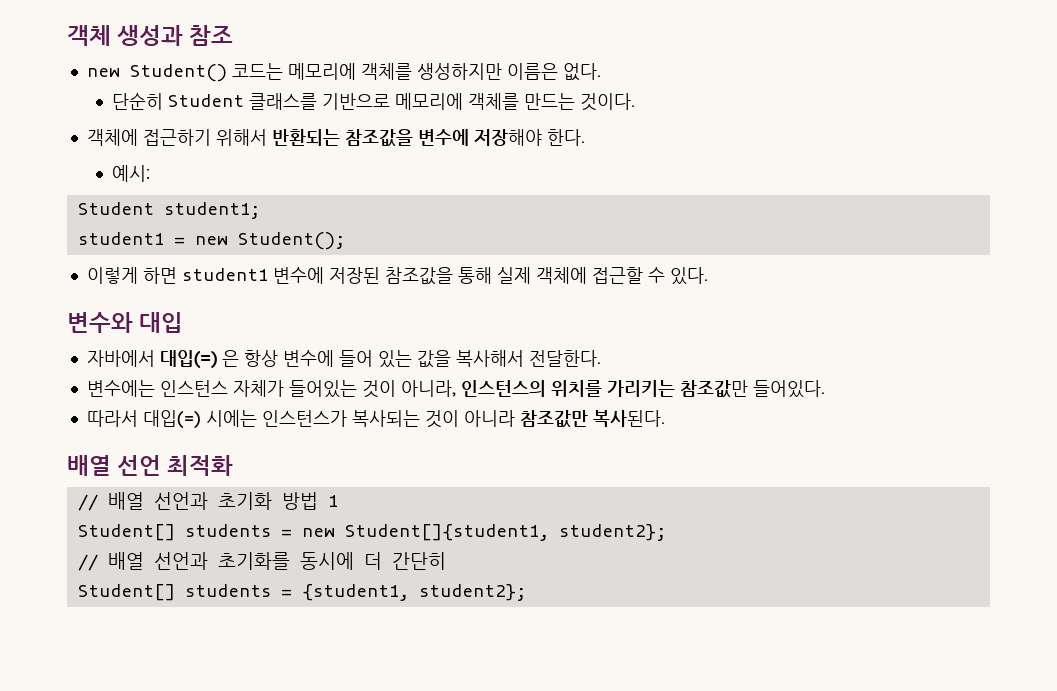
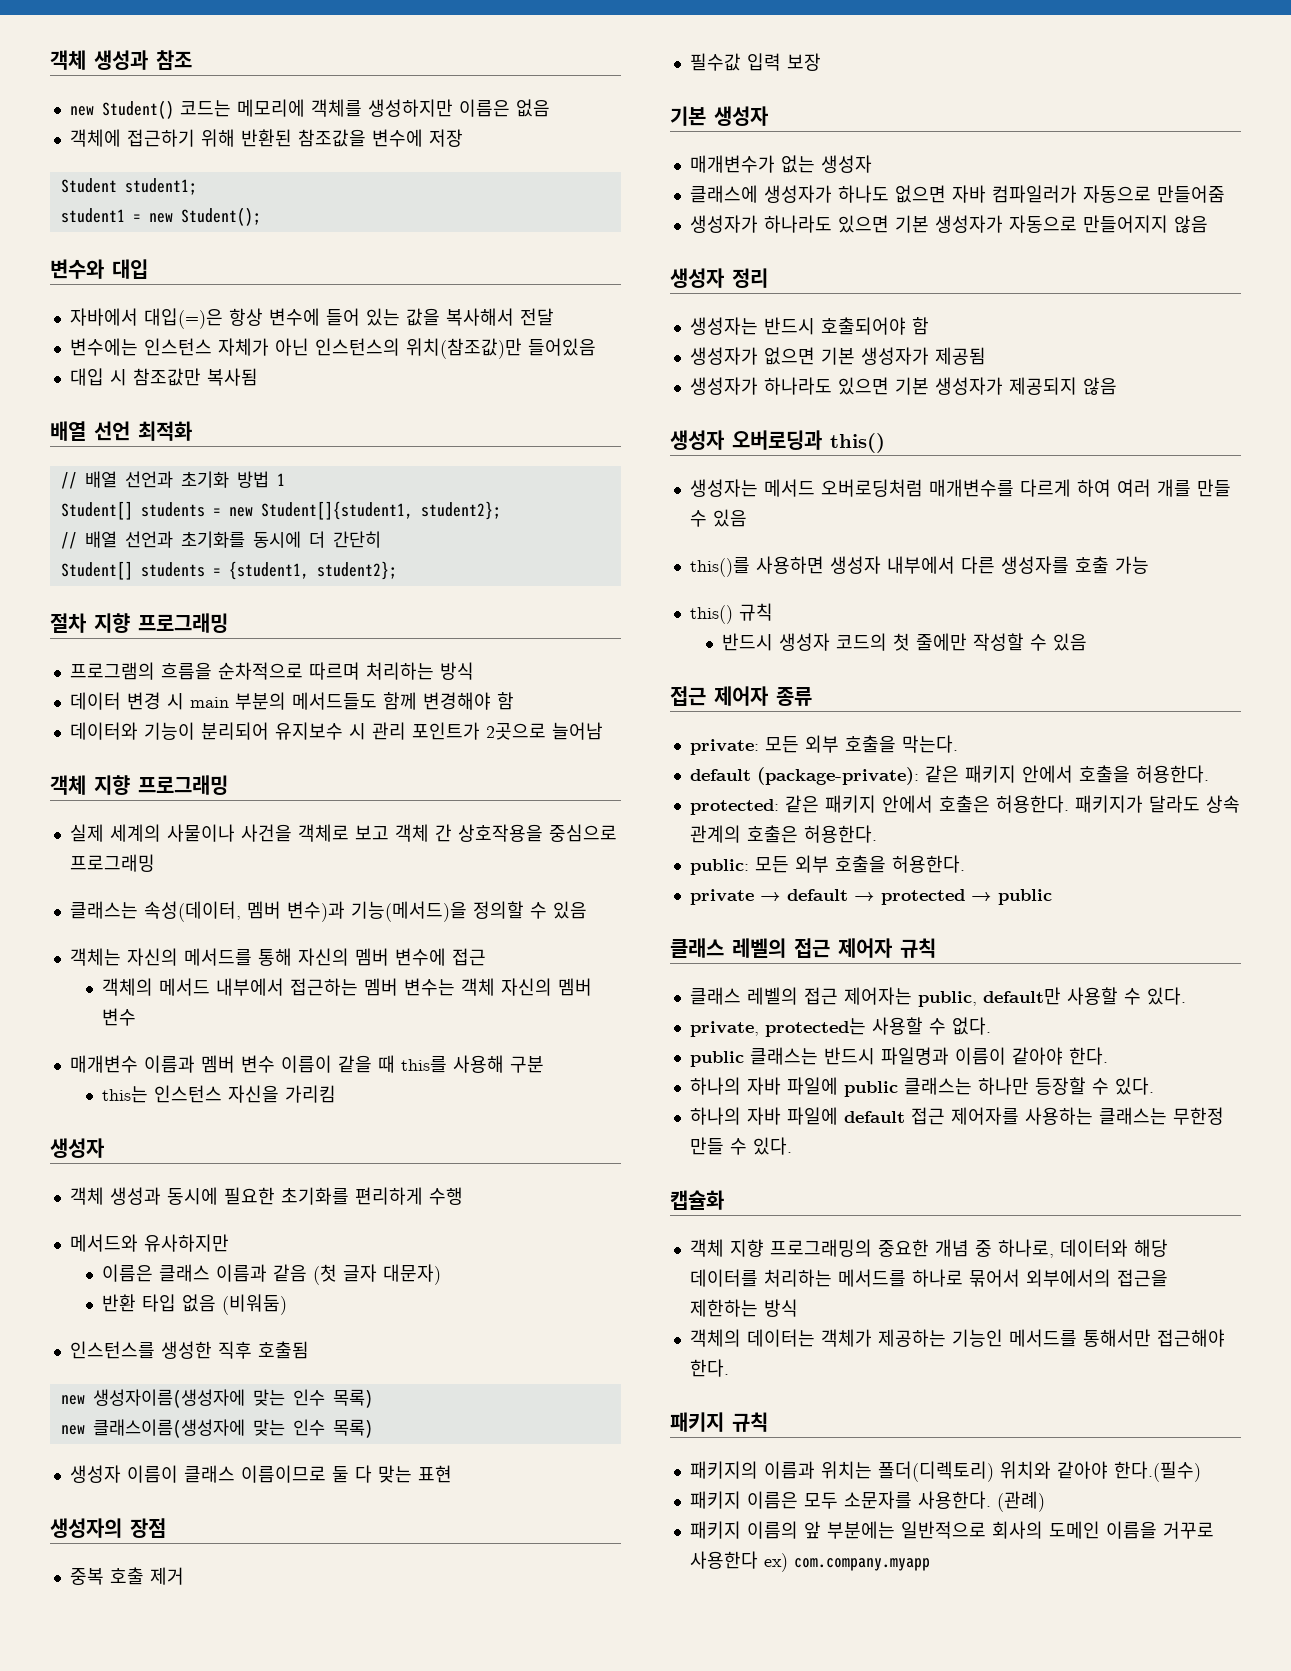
- new Student() 코드는 메모리에 객체를 생성하지만 이름은 없다.
- 단순히 Student 클래스를 기반으로 메모리에 객체를 만드는 것이다.
- 객체에 접근하기 위해서 반환되는 참조값을 변수에 저장해야 한다.
- 예시:
+ new Student() 코드는 메모리에 객체를 생성하지만 이름은 없음
+ 객체에 접근하기 위해 반환된 참조값을 변수에 저장
- 이렇게 하면 student1 변수에 저장된 참조값을 통해 실제 객체에 접근할 수 있다.
- 자바에서 대입(=) 은 항상 변수에 들어 있는 값을 복사해서 전달한다.
+ 자바에서 대입(=)은 항상 변수에 들어 있는 값을 복사해서 전달
- 변수에는 인스턴스 자체가 들어있는 것이 아니라, 인스턴스의 위치를 가리키는 참조값만 들어있다.
- 따라서 대입(=) 시에는 인스턴스가 복사되는 것이 아니라 참조값만 복사된다.
+ 변수에는 인스턴스 자체가 아닌 인스턴스의 위치(참조값)만 들어있음
+ 대입 시 참조값만 복사됨
+ 절차 지향 프로그래밍
+ 프로그램의 흐름을 순차적으로 따르며 처리하는 방식
+ 데이터 변경 시 main 부분의 메서드들도 함께 변경해야 함
+ 데이터와 기능이 분리되어 유지보수 시 관리 포인트가 2곳으로 늘어남
+ 객체 지향 프로그래밍
+ 실제 세계의 사물이나 사건을 객체로 보고 객체 간 상호작용을 중심으로 프로그래밍
+ 클래스는 속성(데이터, 멤버 변수)과 기능(메서드)을 정의할 수 있음
+ 객체는 자신의 메서드를 통해 자신의 멤버 변수에 접근
+ 객체의 메서드 내부에서 접근하는 멤버 변수는 객체 자신의 멤버 변수
+ 매개변수 이름과 멤버 변수 이름이 같을 때 this를 사용해 구분
+ this는 인스턴스 자신을 가리킴
+ 생성자
+ 객체 생성과 동시에 필요한 초기화를 편리하게 수행
+ 메서드와 유사하지만
+ 이름은 클래스 이름과 같음 (첫 글자 대문자)
+ 반환 타입 없음 (비워둠)
+ 인스턴스를 생성한 직후 호출됨
+ new 생성자이름(생성자에 맞는 인수 목록)
+ new 클래스이름(생성자에 맞는 인수 목록)
+ 생성자 이름이 클래스 이름이므로 둘 다 맞는 표현
+ 생성자의 장점
+ 중복 호출 제거
+ 필수값 입력 보장
+ 기본 생성자
+ 매개변수가 없는 생성자
+ 클래스에 생성자가 하나도 없으면 자바 컴파일러가 자동으로 만들어줌
+ 생성자가 하나라도 있으면 기본 생성자가 자동으로 만들어지지 않음
+ 생성자 정리
+ 생성자는 반드시 호출되어야 함
+ 생성자가 없으면 기본 생성자가 제공됨
+ 생성자가 하나라도 있으면 기본 생성자가 제공되지 않음
+ 생성자 오버로딩과 this()
+ 생성자는 메서드 오버로딩처럼 매개변수를 다르게 하여 여러 개를 만들 수 있음
+ this()를 사용하면 생성자 내부에서 다른 생성자를 호출 가능
+ this() 규칙
+ 반드시 생성자 코드의 첫 줄에만 작성할 수 있음
+ 접근 제어자 종류
+ private: 모든 외부 호출을 막는다.
+ default (package-private): 같은 패키지 안에서 호출을 허용한다.
+ protected: 같은 패키지 안에서 호출은 허용한다. 패키지가 달라도 상속 관계의 호출은 허용한다.
+ public: 모든 외부 호출을 허용한다.
+ private → default → protected → public
+ 클래스 레벨의 접근 제어자 규칙
+ 클래스 레벨의 접근 제어자는 public, default만 사용할 수 있다.
+ private, protected는 사용할 수 없다.
+ public 클래스는 반드시 파일명과 이름이 같아야 한다.
+ 하나의 자바 파일에 public 클래스는 하나만 등장할 수 있다.
+ 하나의 자바 파일에 default 접근 제어자를 사용하는 클래스는 무한정 만들 수 있다.
+ 캡슐화
+ 객체 지향 프로그래밍의 중요한 개념 중 하나로, 데이터와 해당 데이터를 처리하는 메서드를 하나로 묶어서 외부에서의 접근을 제한하는 방식
+ 객체의 데이터는 객체가 제공하는 기능인 메서드를 통해서만 접근해야 한다.
+ 패키지 규칙
+ 패키지의 이름과 위치는 폴더(디렉토리) 위치와 같아야 한다.(필수)
+ 패키지 이름은 모두 소문자를 사용한다. (관례)
+ 패키지 이름의 앞 부분에는 일반적으로 회사의 도메인 이름을 거꾸로 사용한다 ex) com.company.myapp

